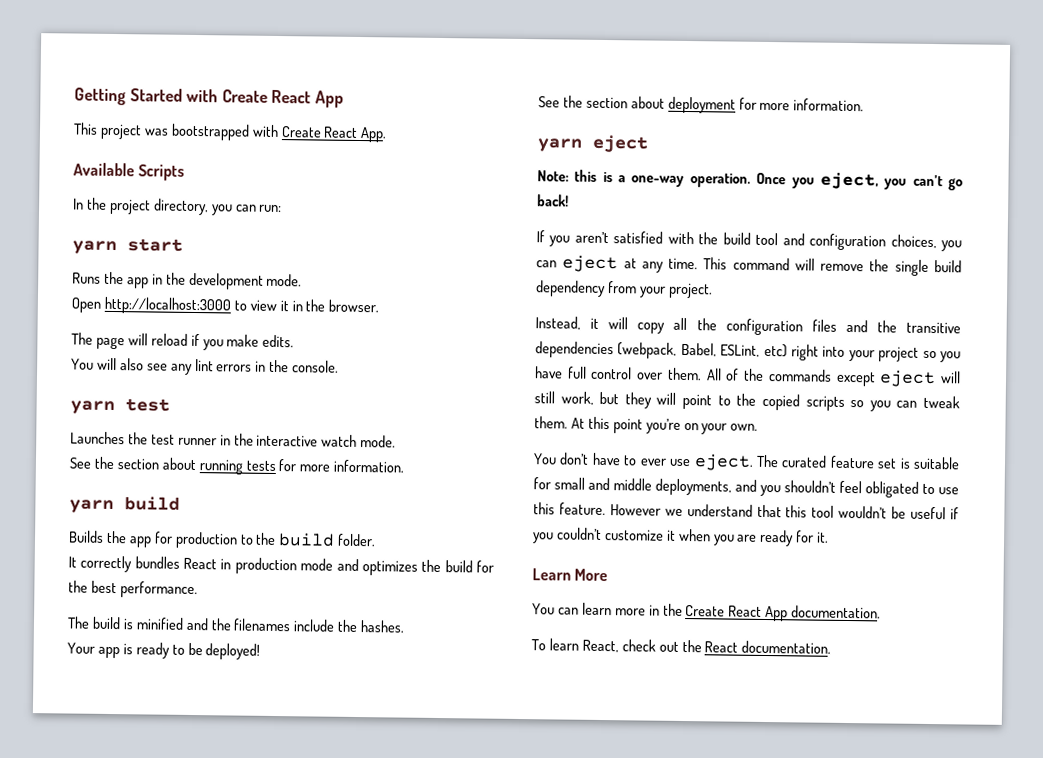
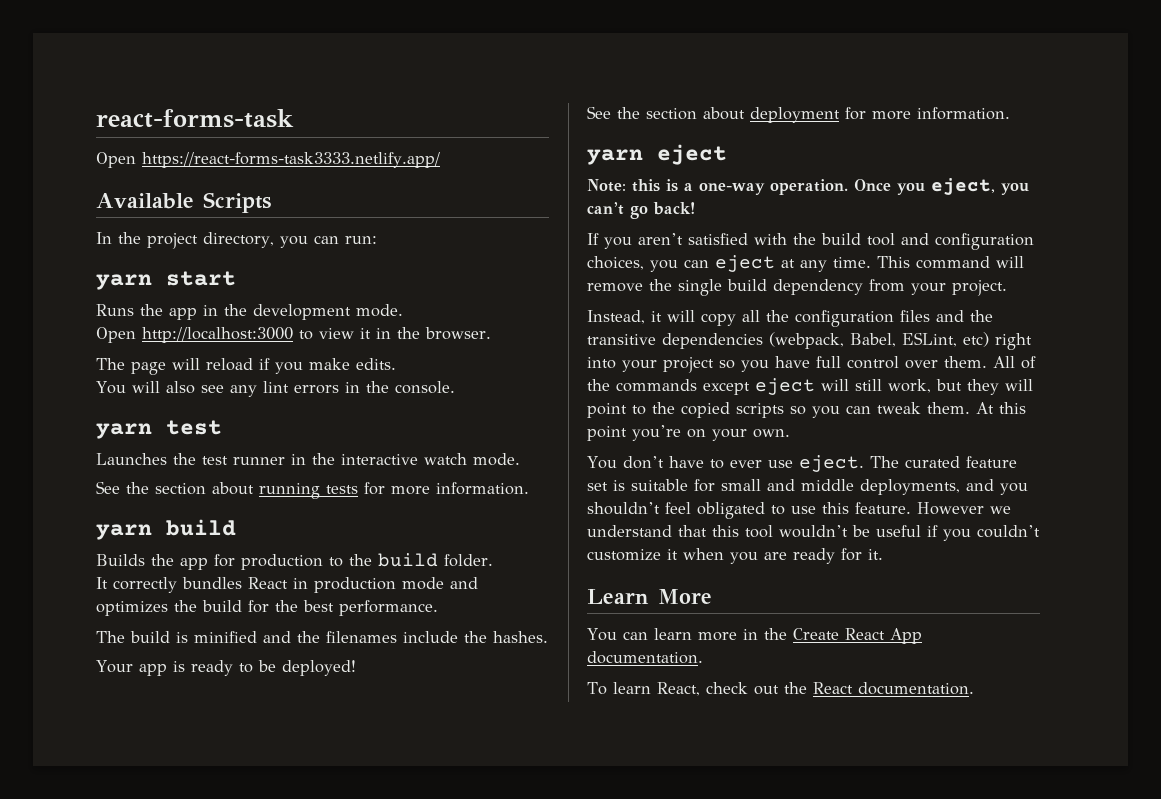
- Getting Started with Create React App
- This project was bootstrapped with Create React App.
+ react-forms-task
+ Open https://react-forms-task3333.netlify.app/

